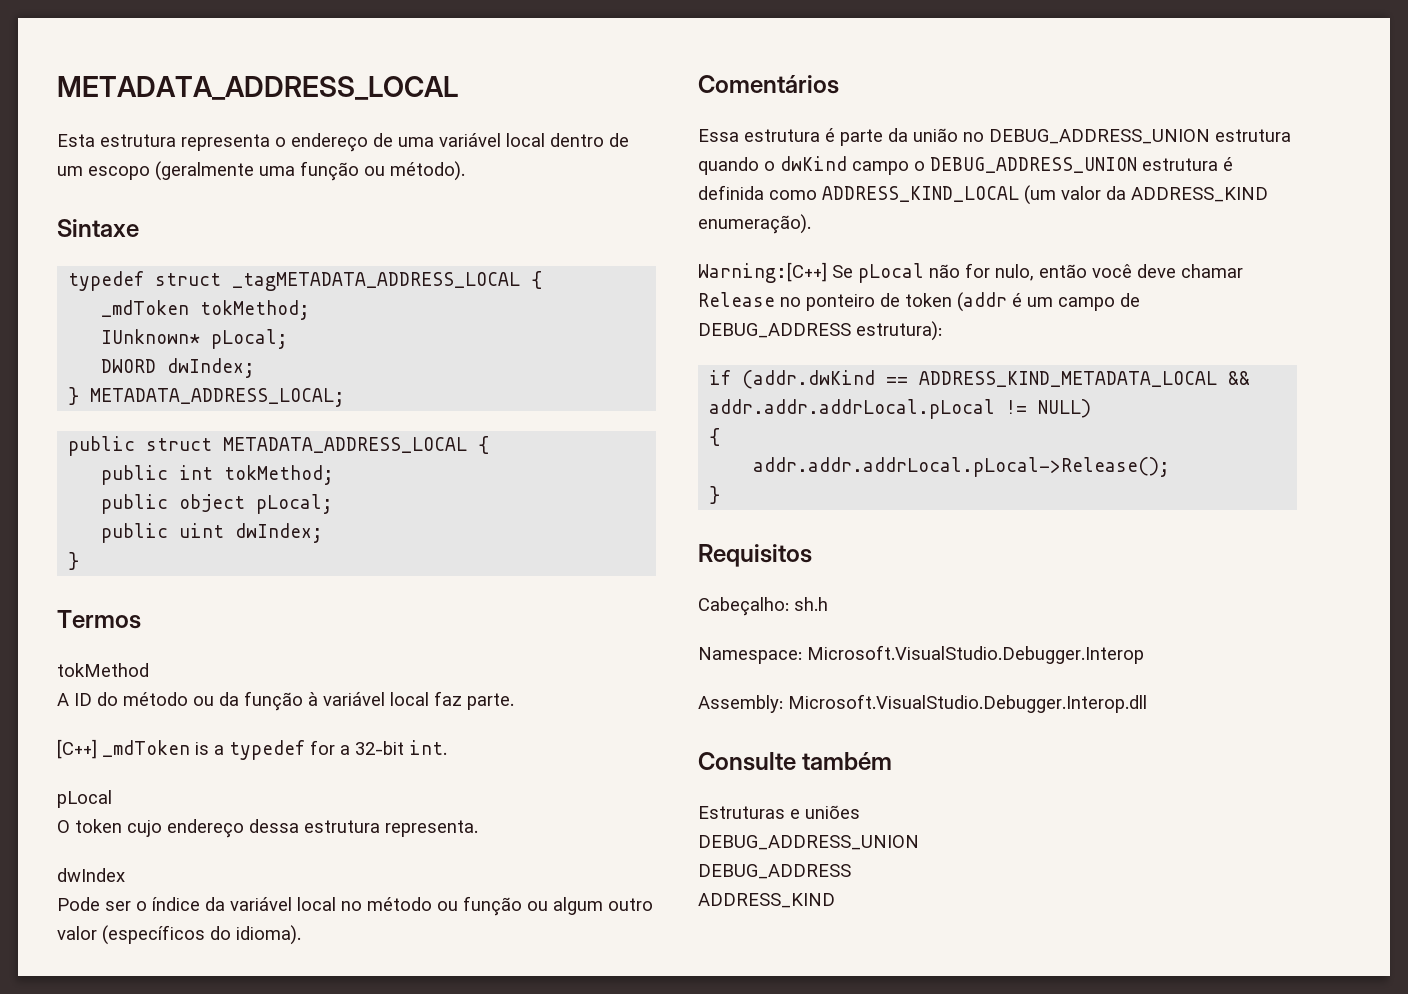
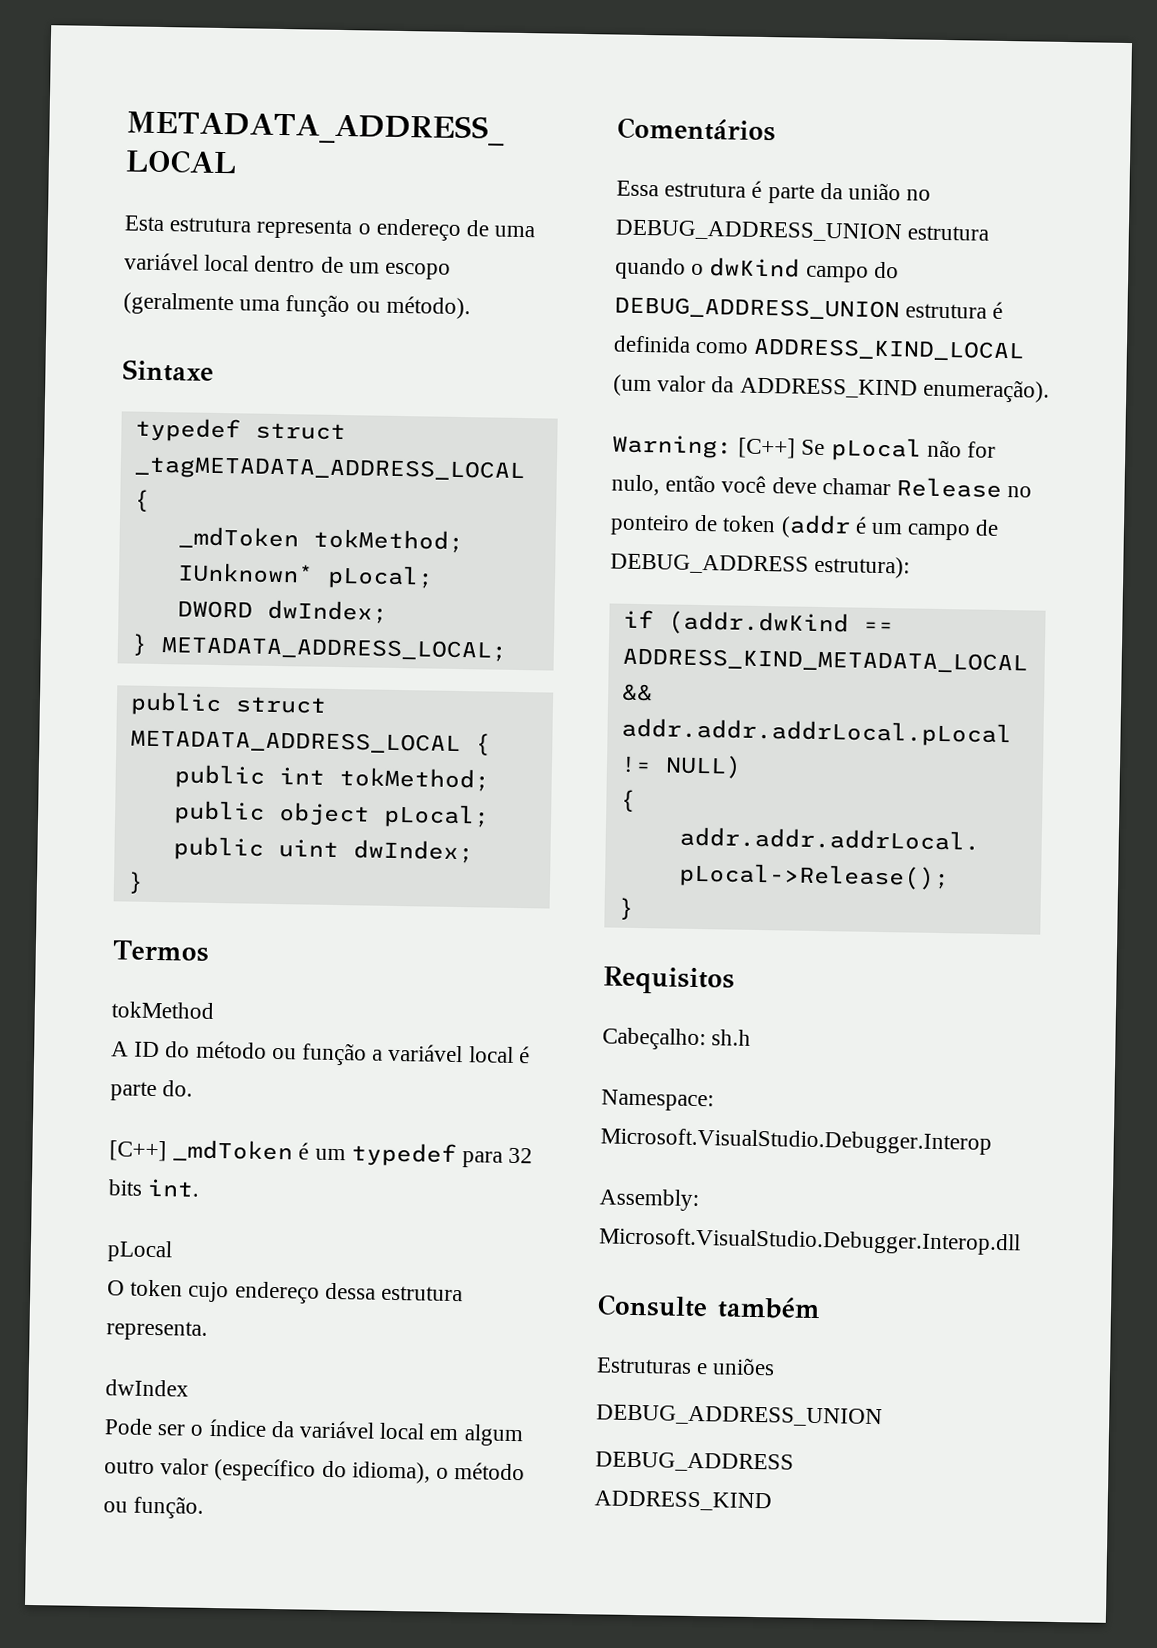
- A ID do método ou da função à variável local faz parte.
- [C++] _mdToken is a typedef for a 32-bit int.
+ A ID do método ou função a variável local é parte do.
+ [C++] _mdToken é um typedef para 32 bits int.
- Pode ser o índice da variável local no método ou função ou algum outro valor (específicos do idioma).
+ Pode ser o índice da variável local em algum outro valor (específico do idioma), o método ou função.
- Essa estrutura é parte da união no DEBUG_ADDRESS_UNION estrutura quando o dwKind campo o DEBUG_ADDRESS_UNION estrutura é definida como ADDRESS_KIND_LOCAL (um valor da ADDRESS_KIND enumeração).
+ Essa estrutura é parte da união no DEBUG_ADDRESS_UNION estrutura quando o dwKind campo do DEBUG_ADDRESS_UNION estrutura é definida como ADDRESS_KIND_LOCAL (um valor da ADDRESS_KIND enumeração).
- Warning:[C++] Se pLocal não for nulo, então você deve chamar Release no ponteiro de token (addr é um campo de DEBUG_ADDRESS estrutura):
+ Warning: [C++] Se pLocal não for nulo, então você deve chamar Release no ponteiro de token (addr é um campo de DEBUG_ADDRESS estrutura):

